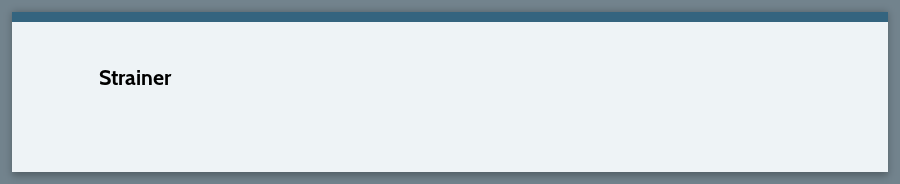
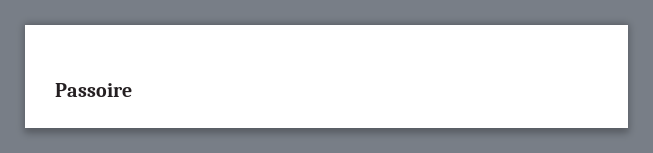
- Strainer
+ Passoire

